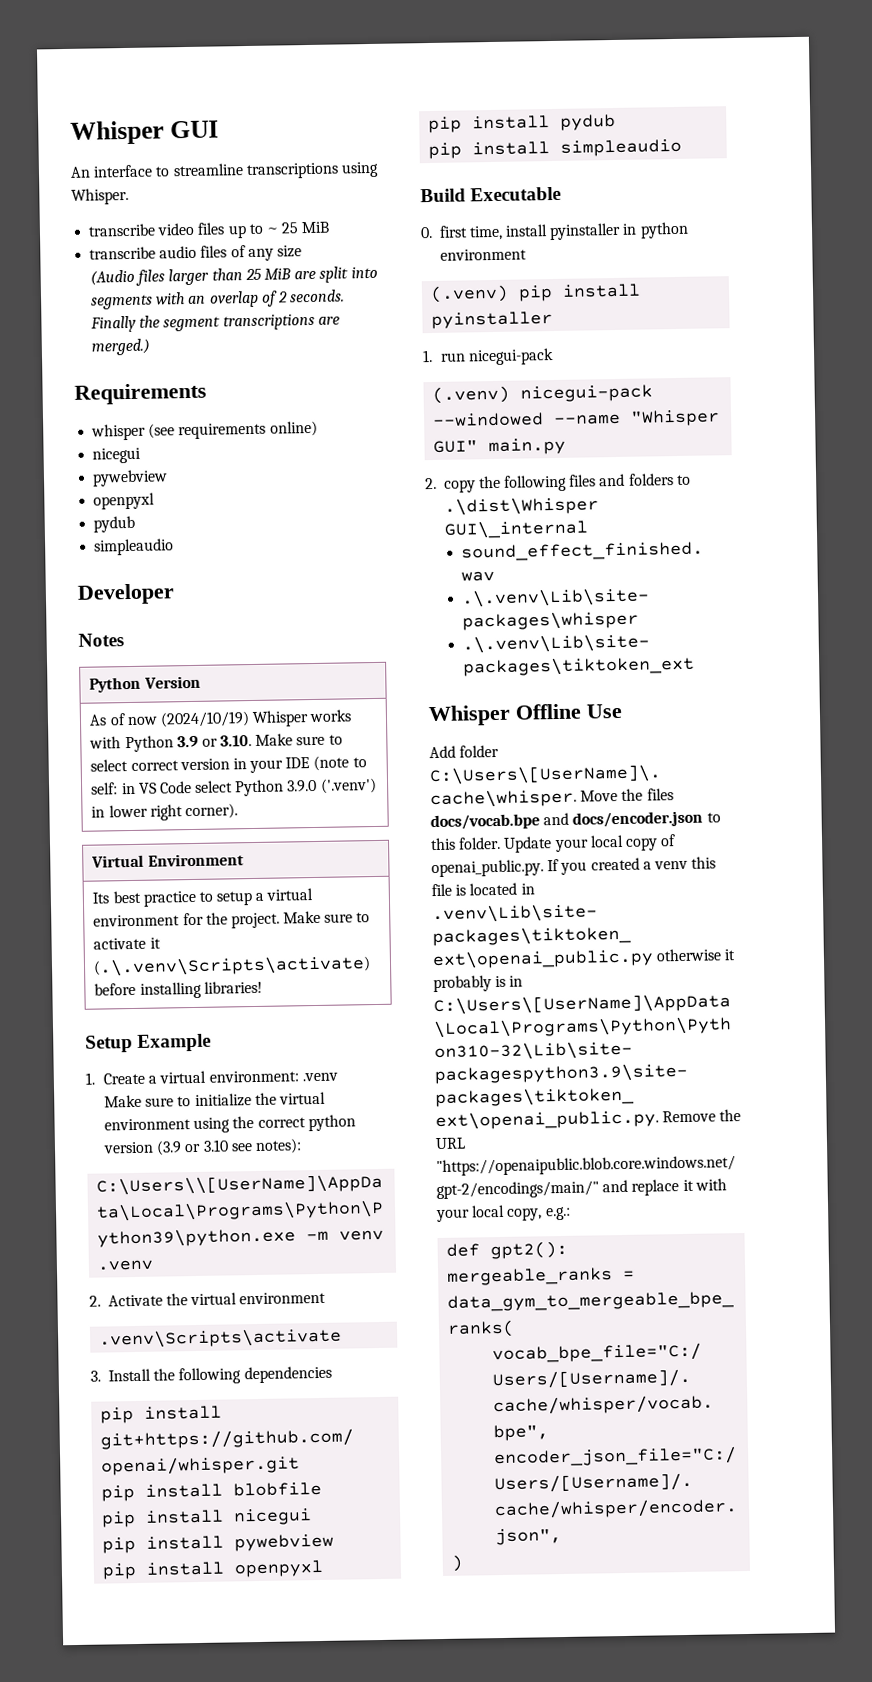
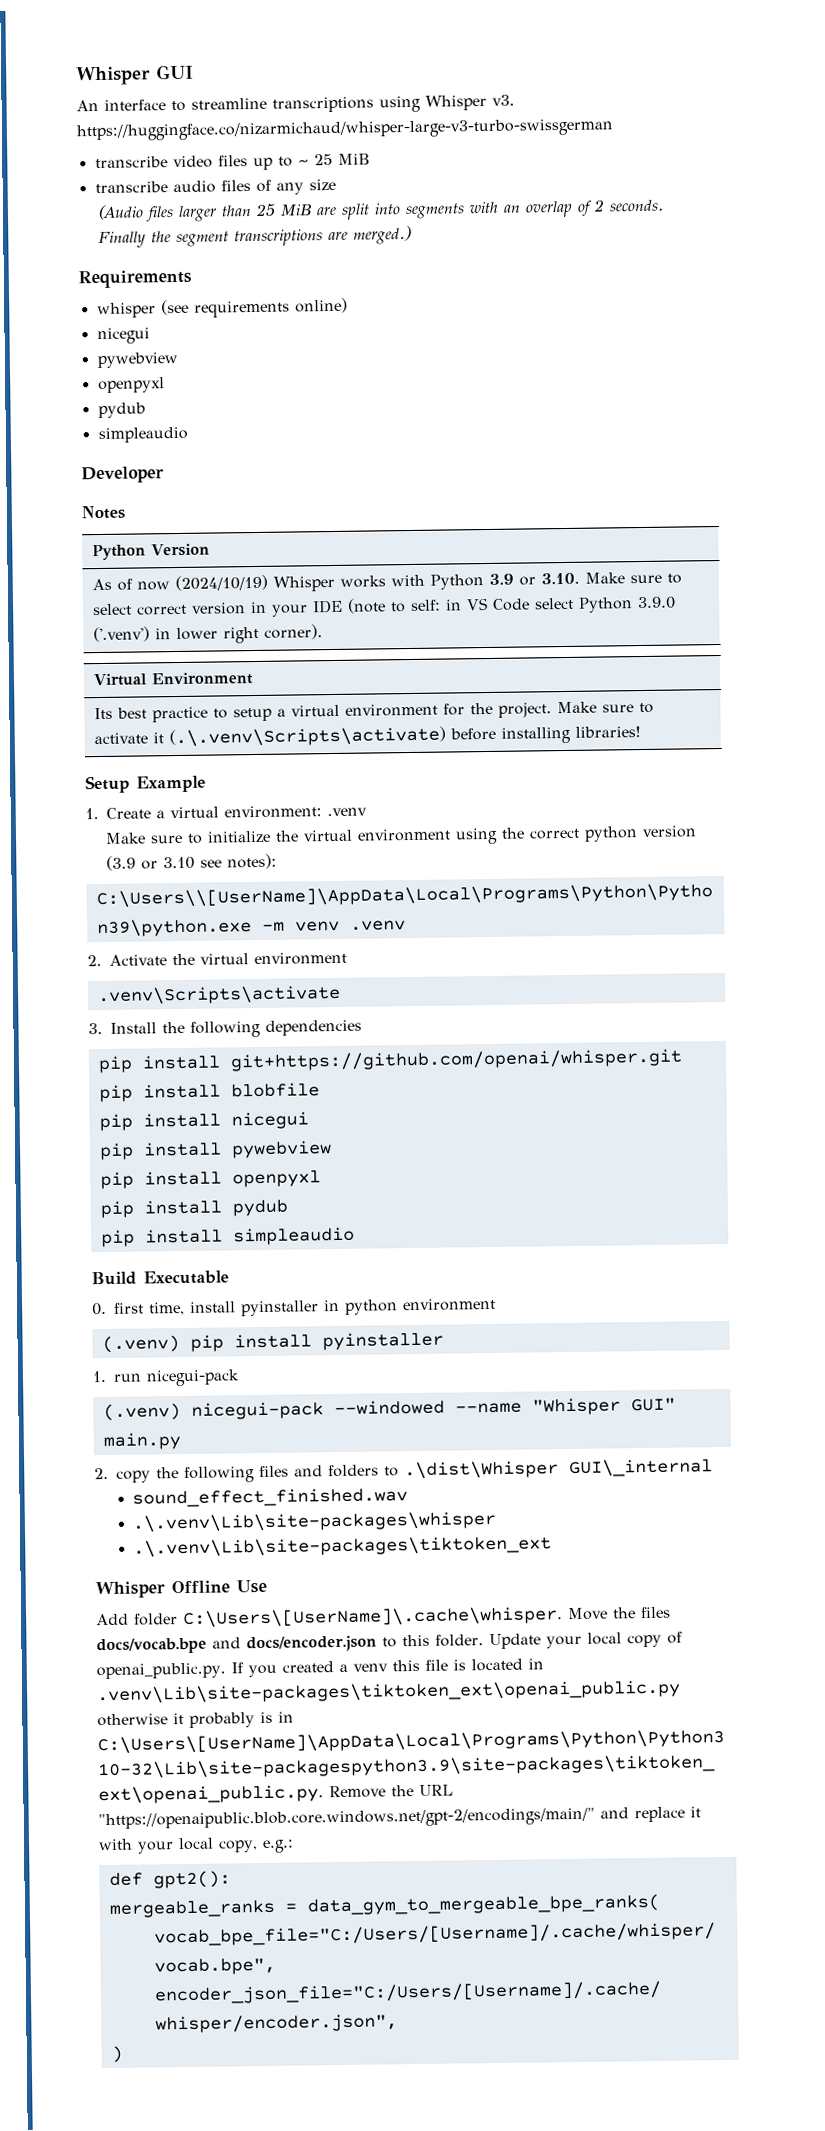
- An interface to streamline transcriptions using Whisper.
+ An interface to streamline transcriptions using Whisper v3. https://huggingface.co/nizarmichaud/whisper-large-v3-turbo-swissgerman

